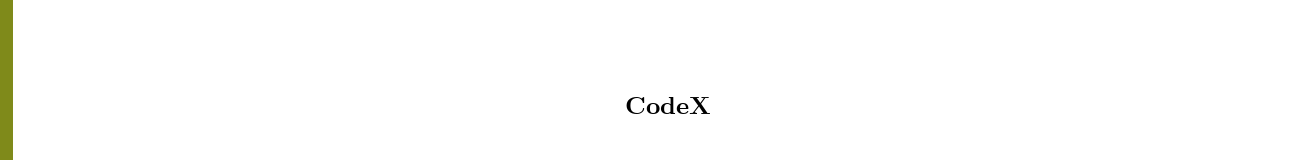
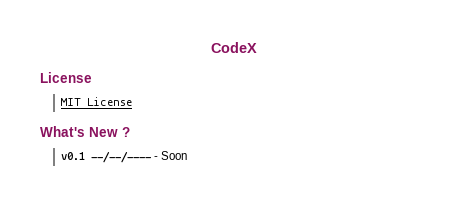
  CodeX
+ License
+ MIT License
+ What's New ?
+ v0.1 --/--/---- - Soon

